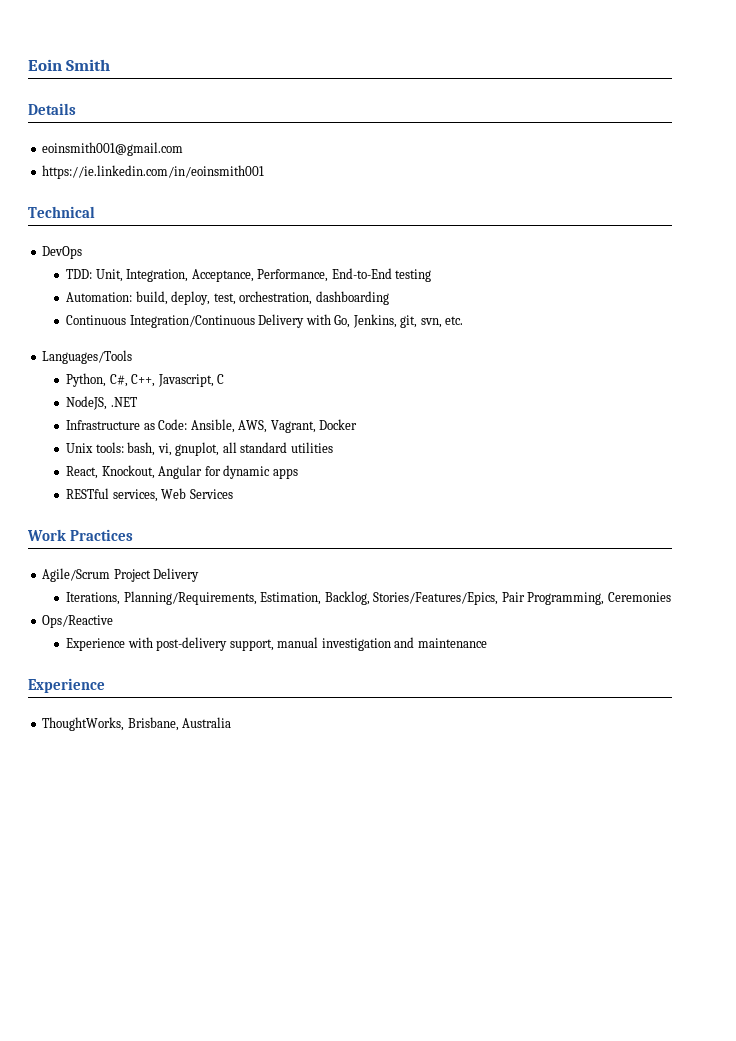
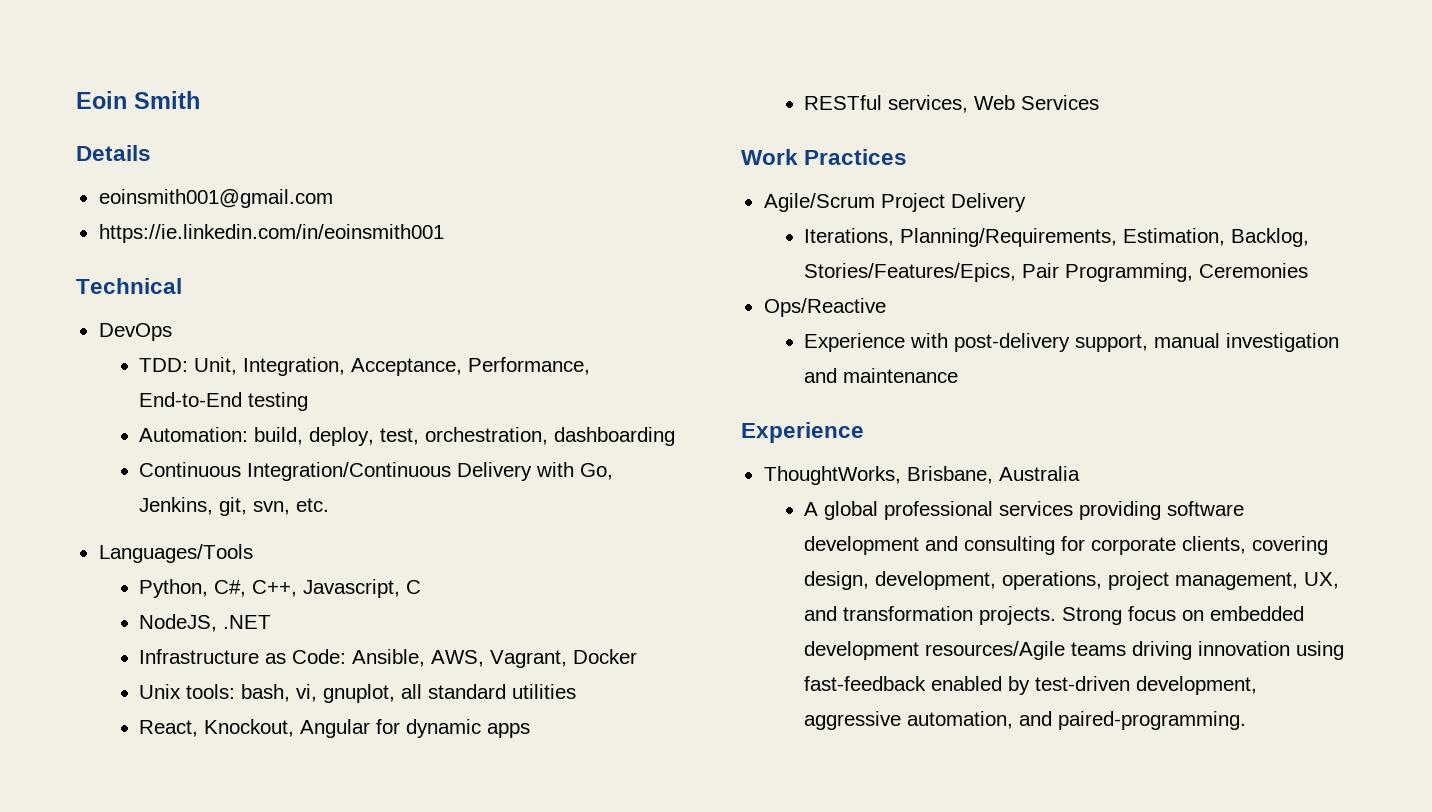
+ A global professional services providing software development and consulting for corporate clients, covering design, development, operations, project management, UX, and transformation projects. Strong focus on embedded development resources/Agile teams driving innovation using fast-feedback enabled by test-driven development, aggressive automation, and paired-programming.

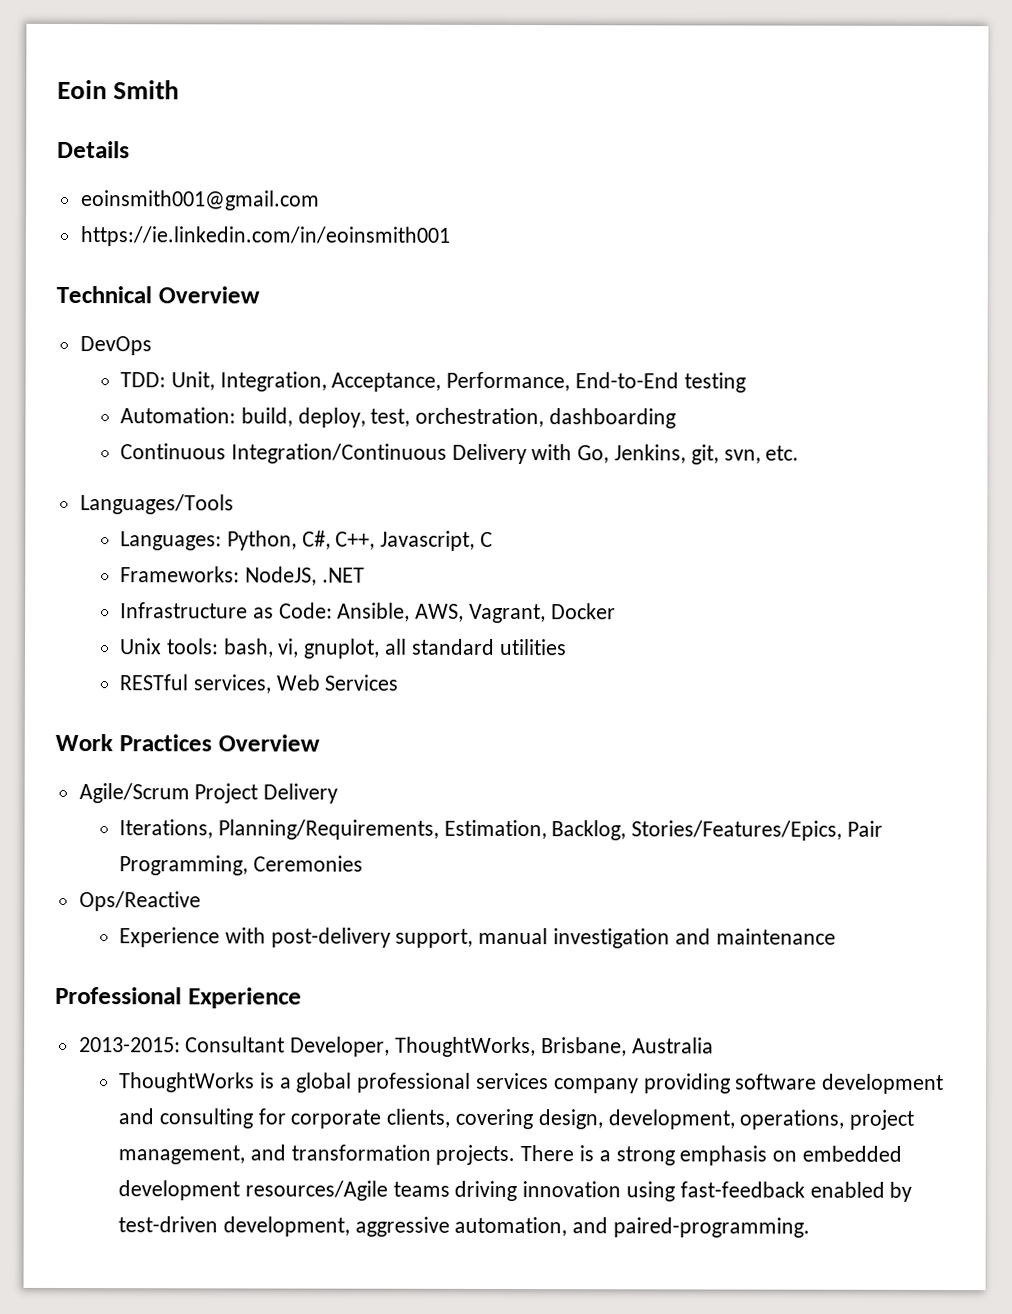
- Technical
+ Technical Overview
- Python, C#, C++, Javascript, C
+ Languages: Python, C#, C++, Javascript, C
- NodeJS, .NET
+ Frameworks: NodeJS, .NET
- React, Knockout, Angular for dynamic apps
- Work Practices
+ Work Practices Overview
  Experience with post-delivery support, manual investigation and maintenance
- Experience
+ Professional Experience
- ThoughtWorks, Brisbane, Australia
+ 2013-2015: Consultant Developer, ThoughtWorks, Brisbane, Australia
- A global professional services providing software development and consulting for corporate clients, covering design, development, operations, project management, UX, and transformation projects.
+ ThoughtWorks is a global professional services company providing software development and consulting for corporate clients, covering design, development, operations, project management, and transformation projects.
- Strong focus on embedded development resources/Agile teams driving innovation using fast-feedback enabled by test-driven development, aggressive automation, and paired-programming.
+ There is a strong emphasis on embedded development resources/Agile teams driving innovation using fast-feedback enabled by test-driven development, aggressive automation, and paired-programming.

